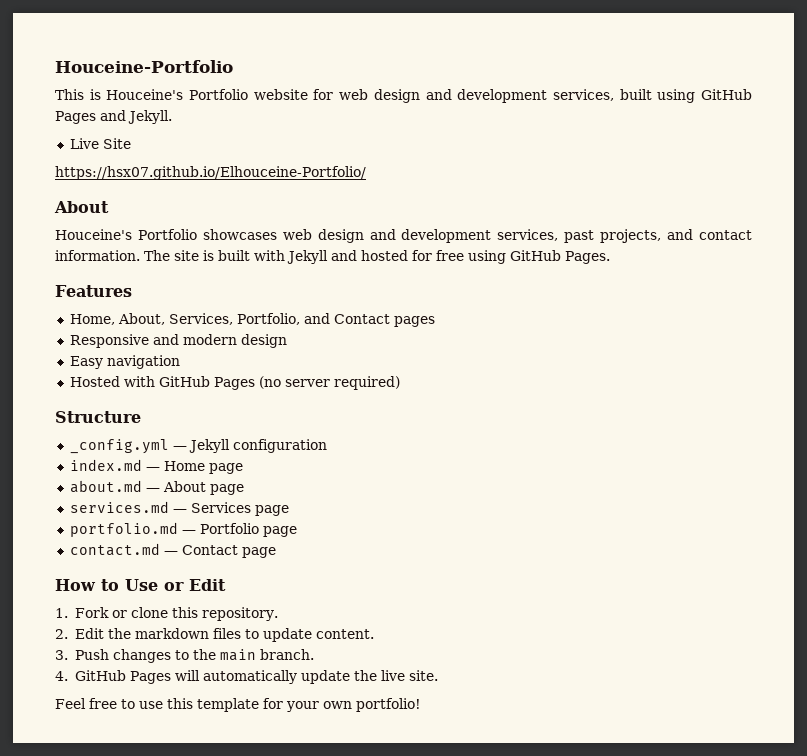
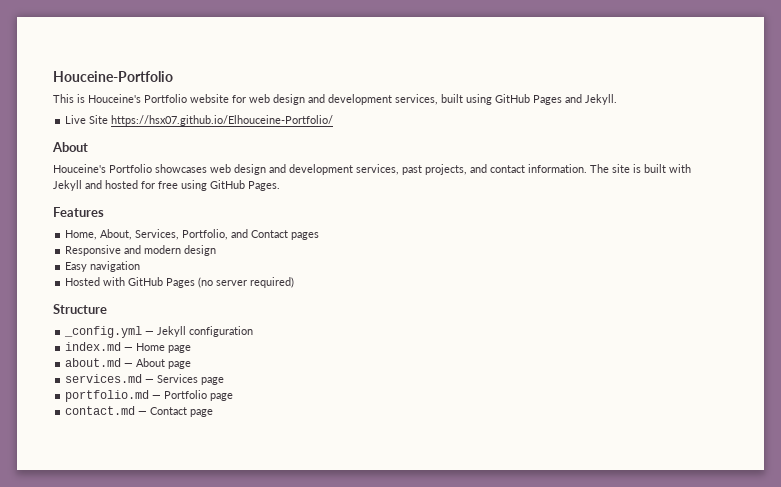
- Live Site
- https://hsx07.github.io/Elhouceine-Portfolio/
+ Live Site https://hsx07.github.io/Elhouceine-Portfolio/
- How to Use or Edit
- 1. Fork or clone this repository.
- 2. Edit the markdown files to update content.
- 3. Push changes to the main branch.
- 4. GitHub Pages will automatically update the live site.
- Feel free to use this template for your own portfolio!

